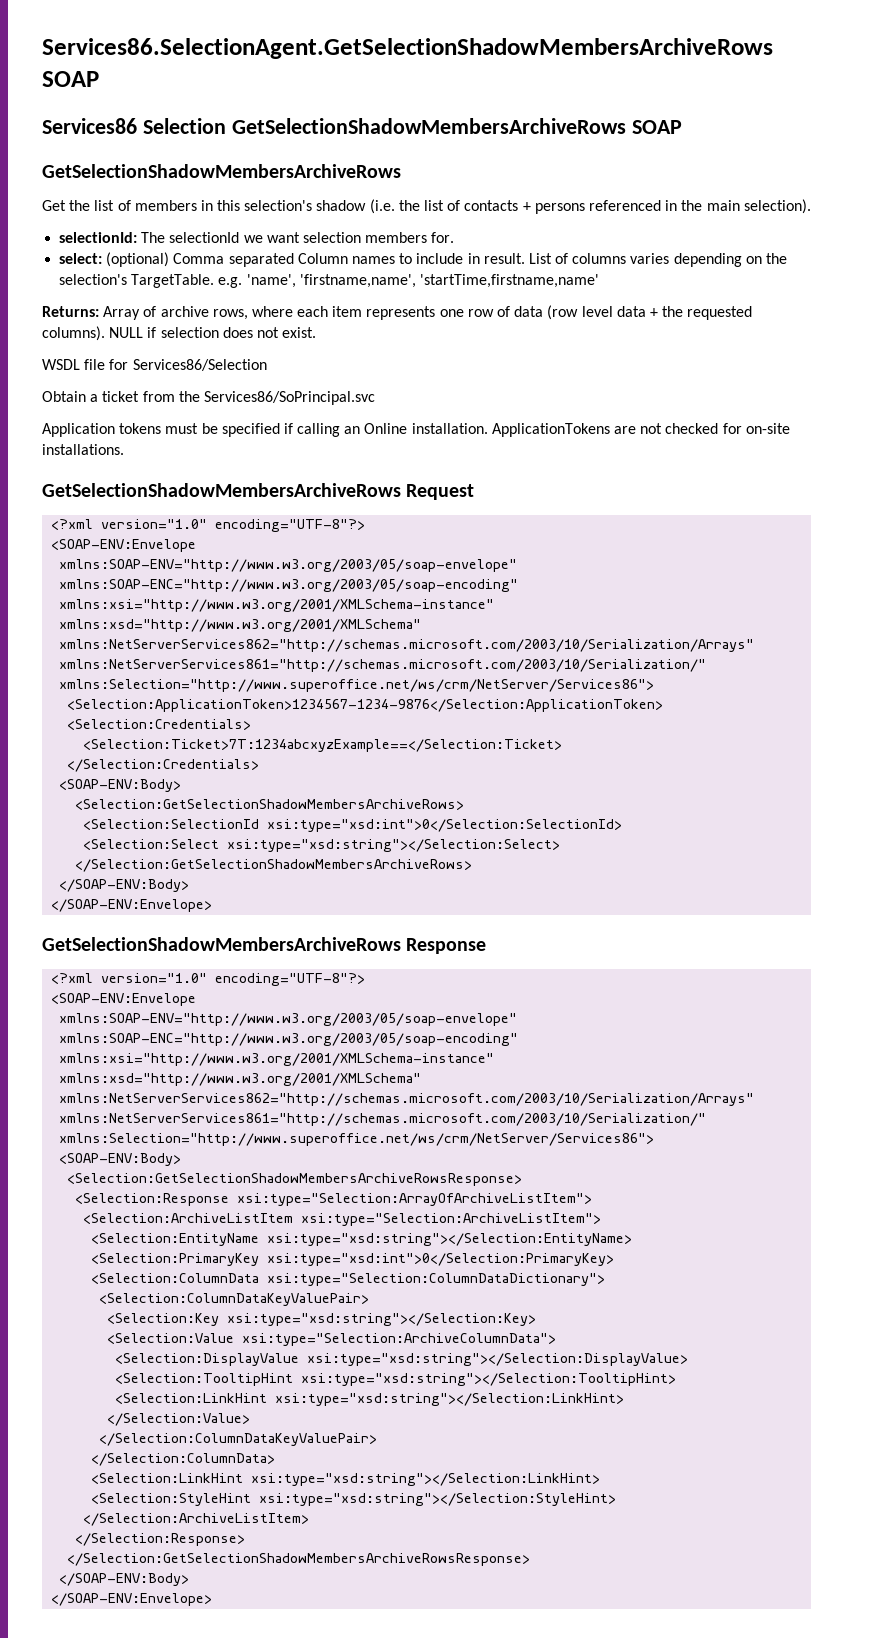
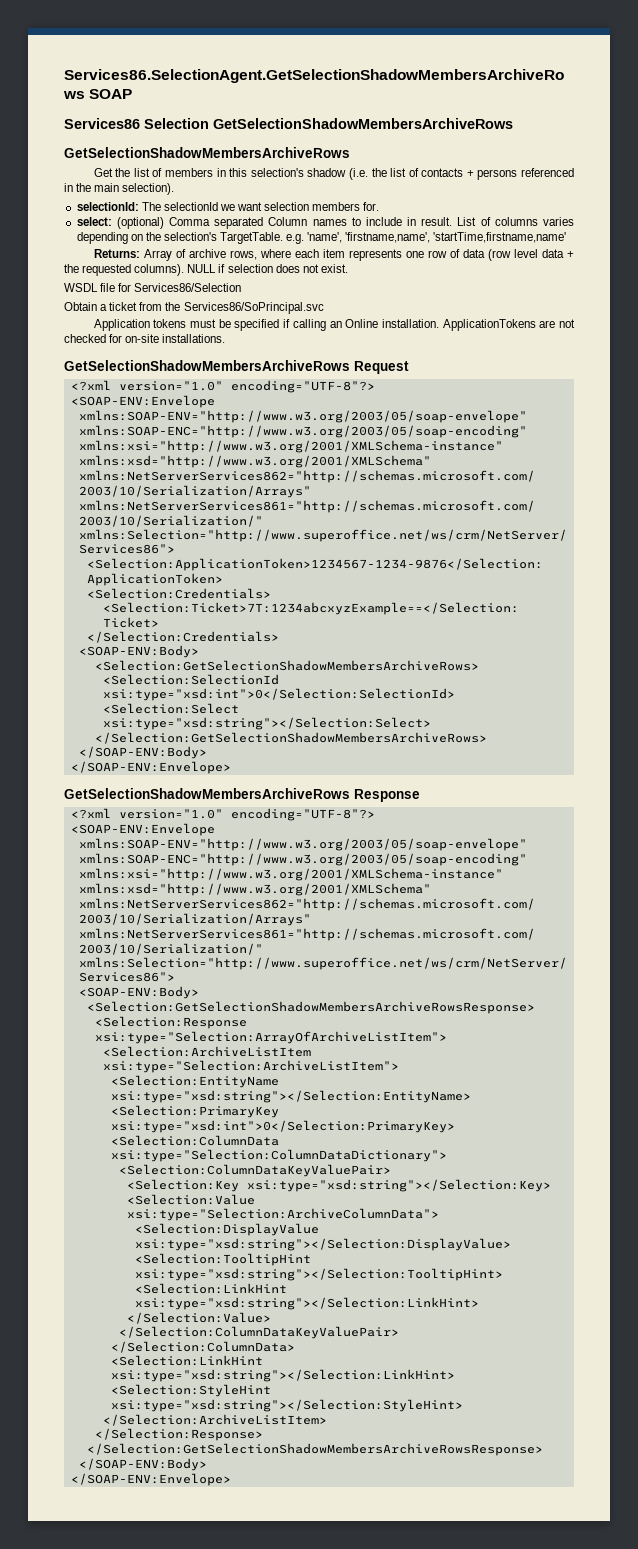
- Services86 Selection GetSelectionShadowMembersArchiveRows SOAP
+ Services86 Selection GetSelectionShadowMembersArchiveRows

